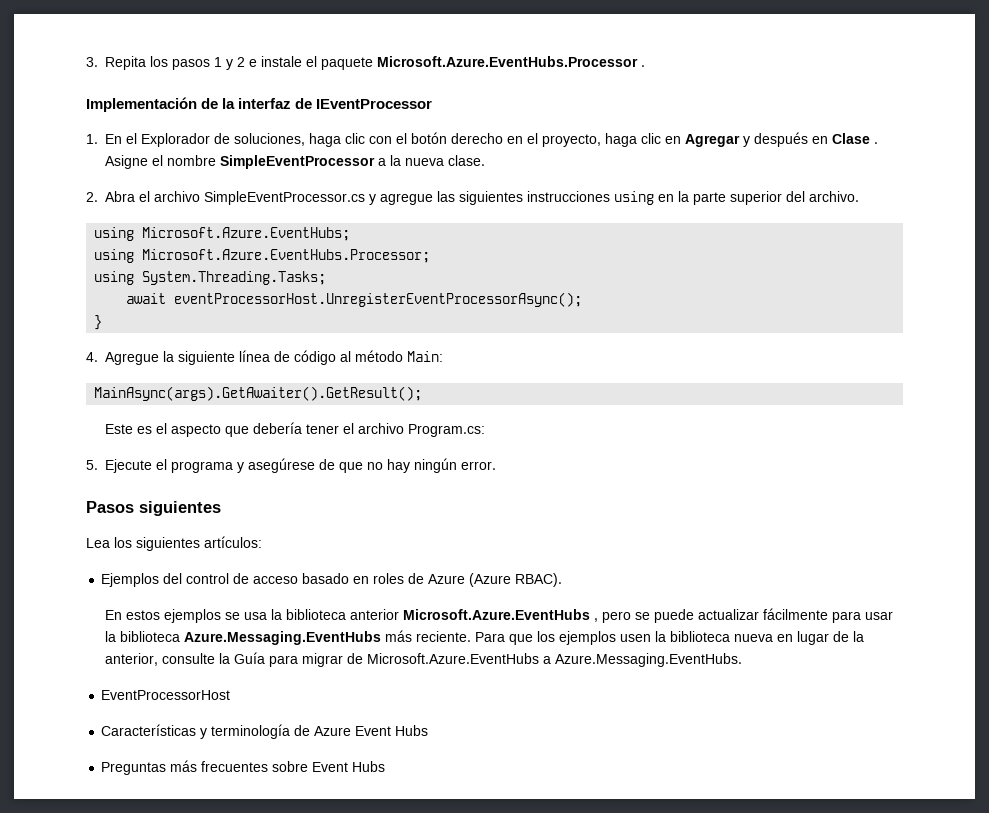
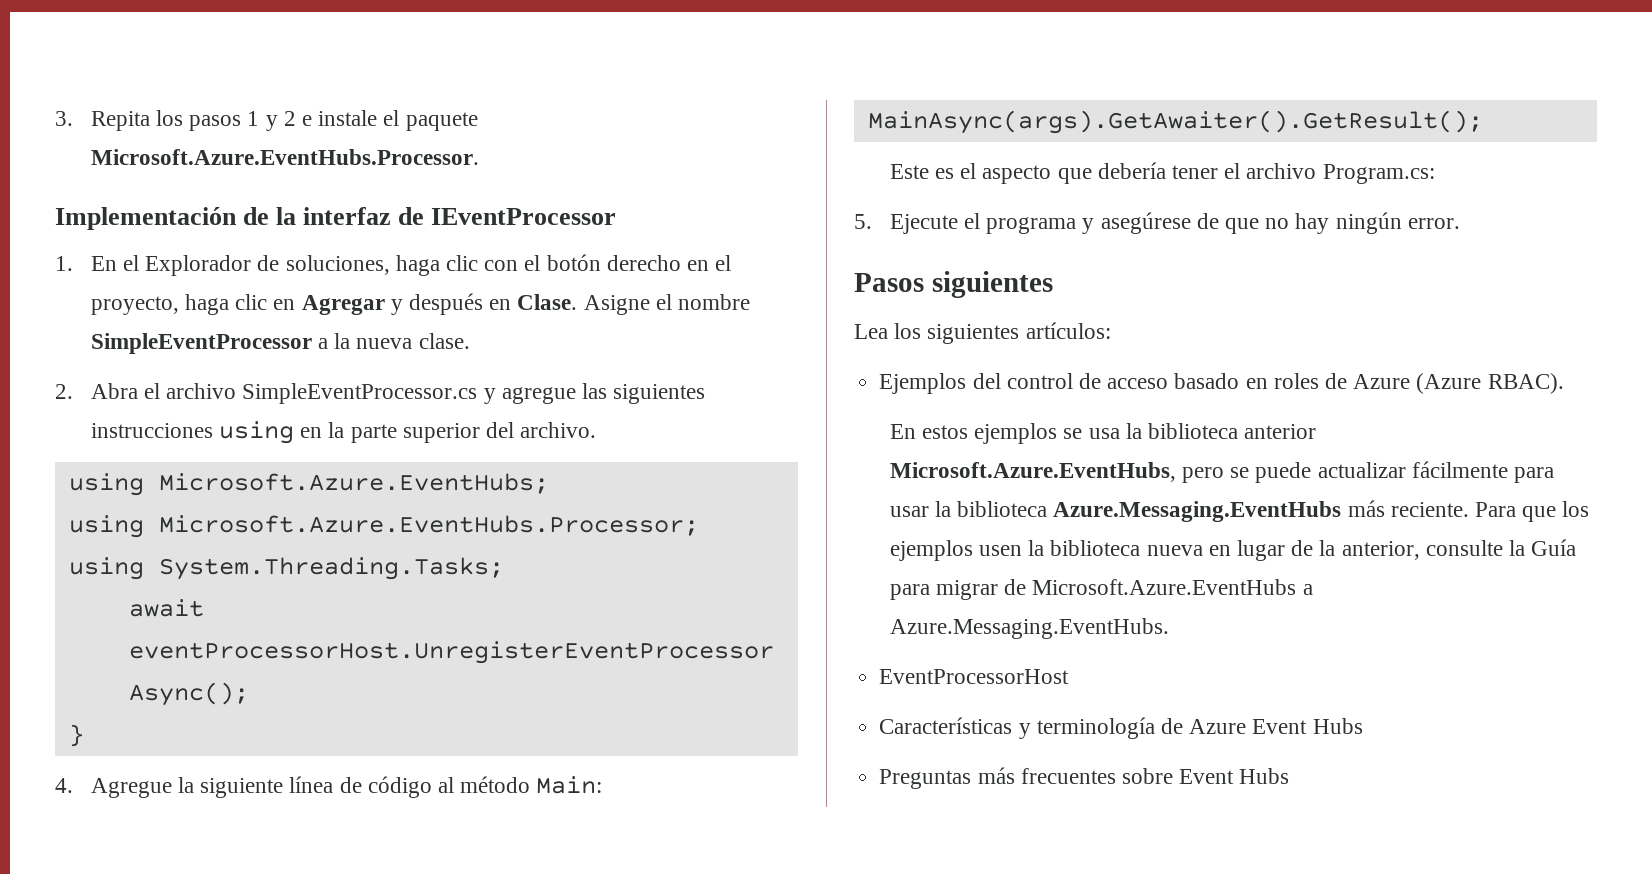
- 3. Repita los pasos 1 y 2 e instale el paquete Microsoft.Azure.EventHubs.Processor .
+ 3. Repita los pasos 1 y 2 e instale el paquete Microsoft.Azure.EventHubs.Processor.
- 1. En el Explorador de soluciones, haga clic con el botón derecho en el proyecto, haga clic en Agregar y después en Clase .
+ 1. En el Explorador de soluciones, haga clic con el botón derecho en el proyecto, haga clic en Agregar y después en Clase.
- En estos ejemplos se usa la biblioteca anterior Microsoft.Azure.EventHubs , pero se puede actualizar fácilmente para usar la biblioteca Azure.Messaging.EventHubs más reciente.
+ En estos ejemplos se usa la biblioteca anterior Microsoft.Azure.EventHubs, pero se puede actualizar fácilmente para usar la biblioteca Azure.Messaging.EventHubs más reciente.

